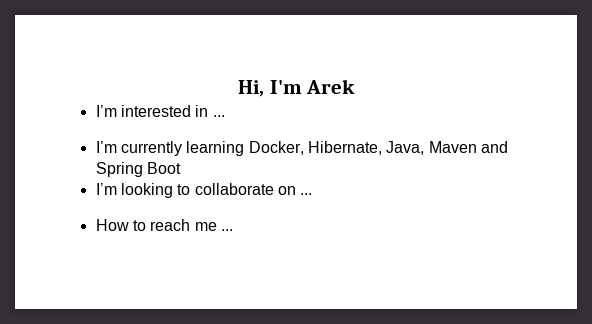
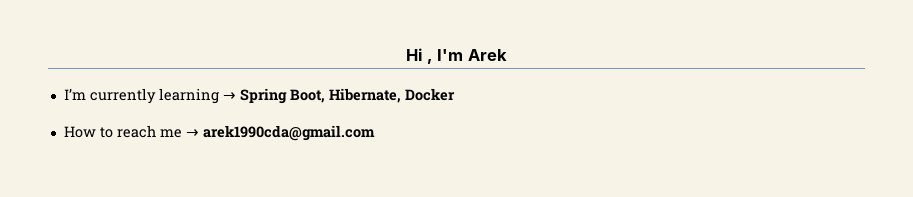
- Hi, I'm Arek
+ Hi , I'm Arek
- I’m interested in ...
- I’m currently learning Docker, Hibernate, Java, Maven and Spring Boot
- I’m looking to collaborate on ...
+ I’m currently learning → Spring Boot, Hibernate, Docker
- How to reach me ...
+ How to reach me → arek1990cda@gmail.com

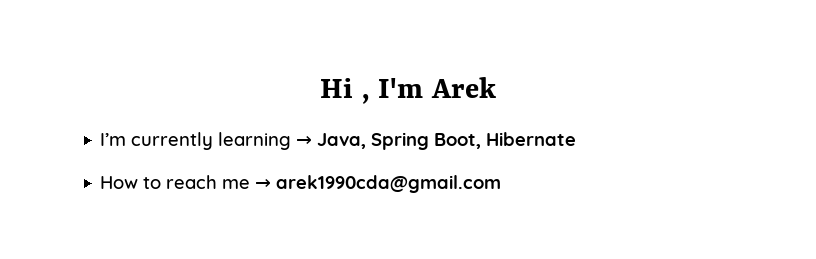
- I’m currently learning → Spring Boot, Hibernate, Docker
+ I’m currently learning → Java, Spring Boot, Hibernate

